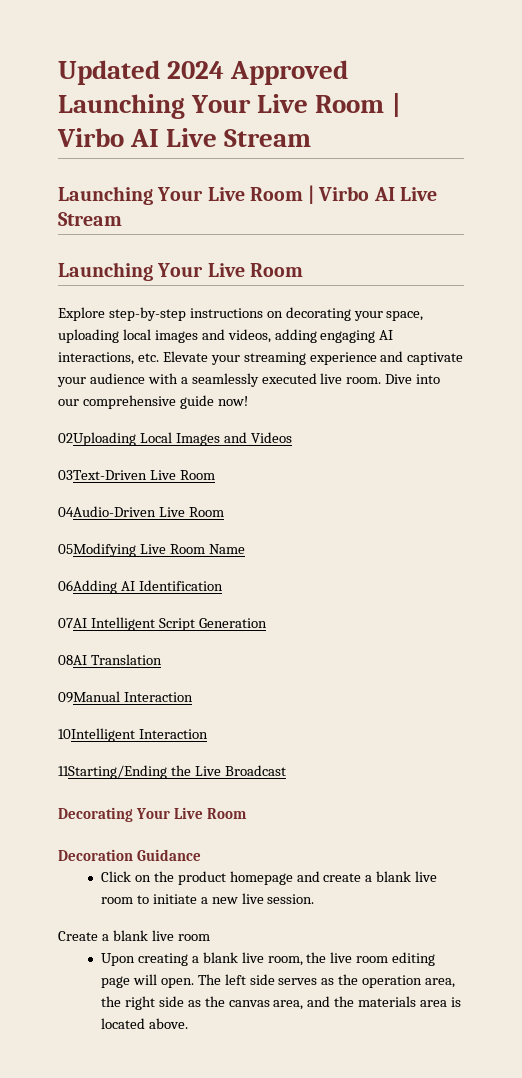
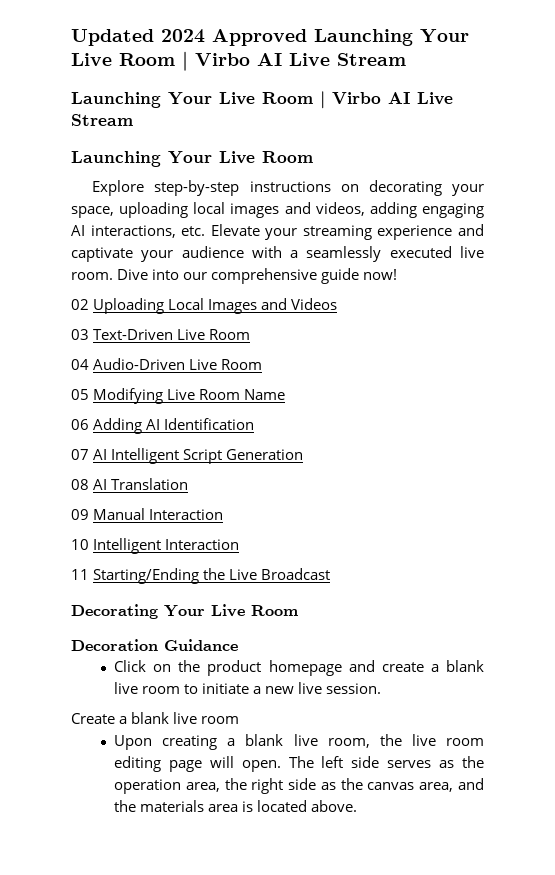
- 02Uploading Local Images and Videos
+ 02 Uploading Local Images and Videos
- 03Text-Driven Live Room
- 04Audio-Driven Live Room
- 05Modifying Live Room Name
+ 03 Text-Driven Live Room
+ 04 Audio-Driven Live Room
+ 05 Modifying Live Room Name
- 06Adding AI Identification
+ 06 Adding AI Identification
- 07AI Intelligent Script Generation
+ 07 AI Intelligent Script Generation
- 08AI Translation
+ 08 AI Translation
- 09Manual Interaction
- 10Intelligent Interaction
- 11Starting/Ending the Live Broadcast
+ 09 Manual Interaction
+ 10 Intelligent Interaction
+ 11 Starting/Ending the Live Broadcast

